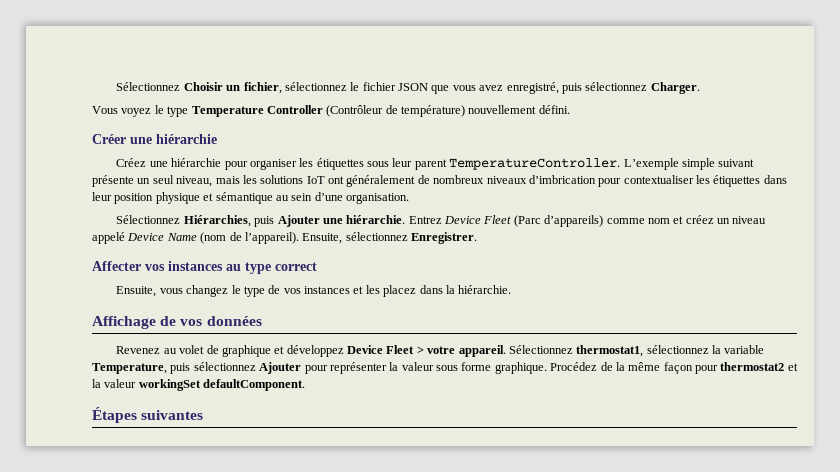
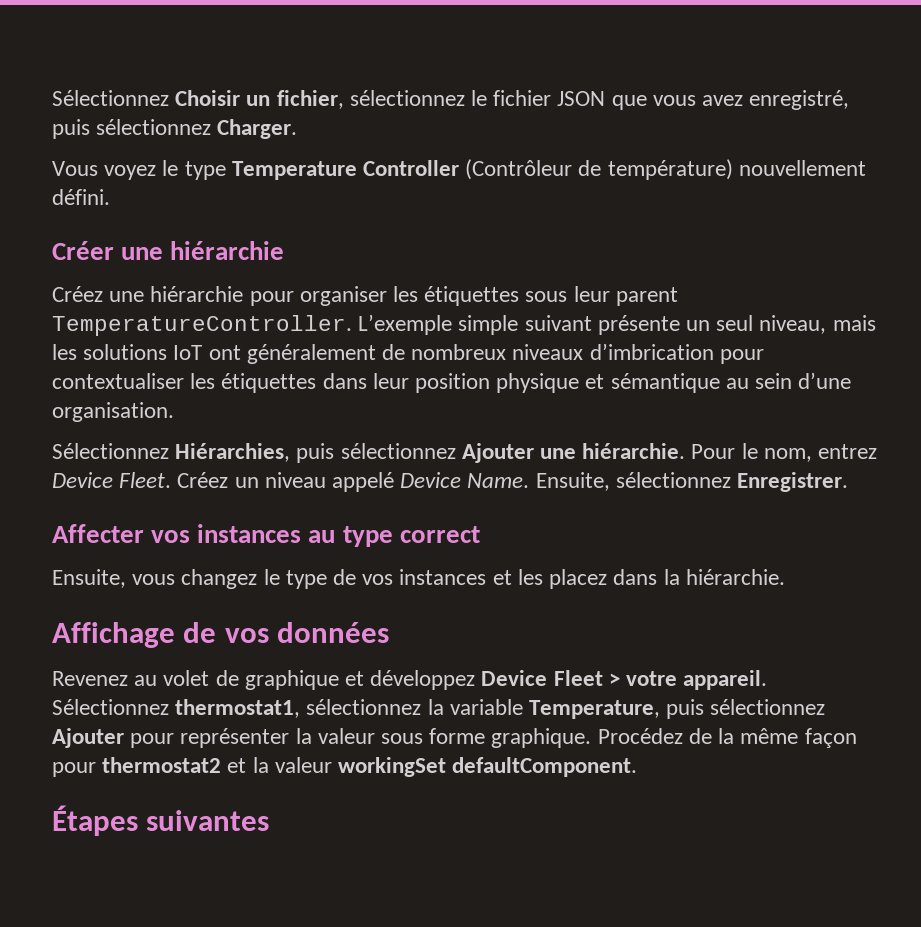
- Sélectionnez Hiérarchies, puis Ajouter une hiérarchie.
+ Sélectionnez Hiérarchies, puis sélectionnez Ajouter une hiérarchie.
- Entrez Device Fleet (Parc d’appareils) comme nom et créez un niveau appelé Device Name (nom de l’appareil).
+ Pour le nom, entrez Device Fleet. Créez un niveau appelé Device Name.

